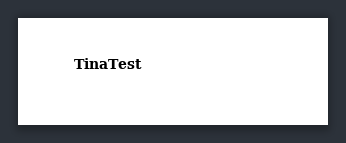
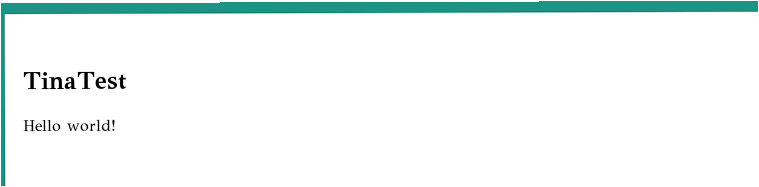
+ Hello world!

